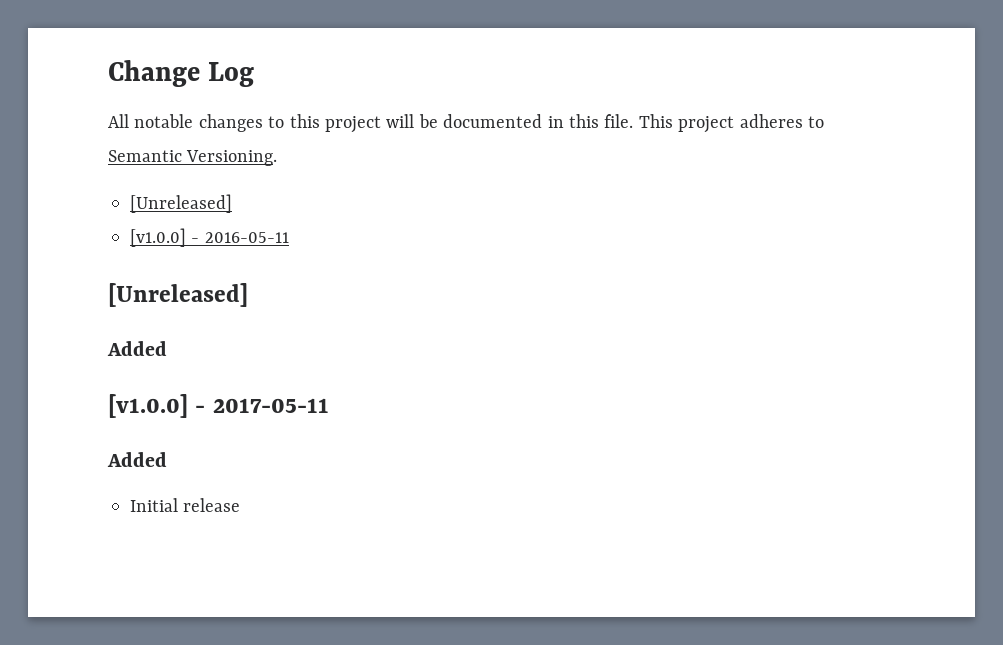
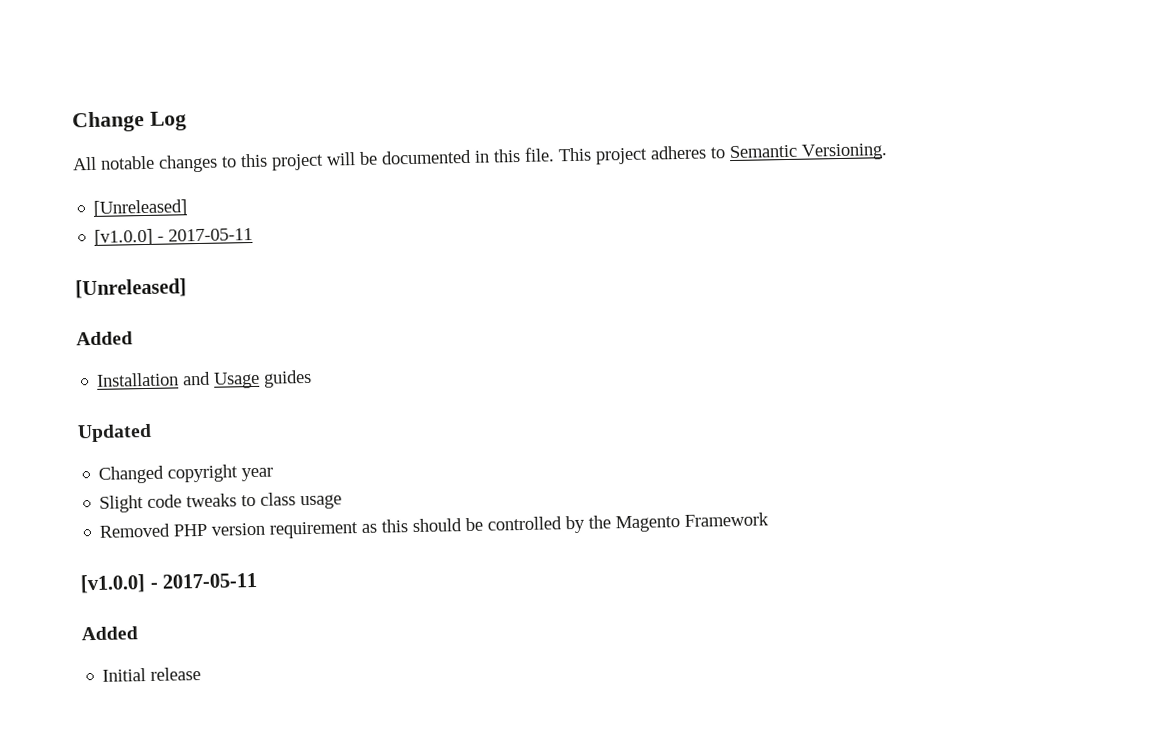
  This project adheres to Semantic Versioning.
  [Unreleased]
- [v1.0.0] - 2016-05-11
+ [v1.0.0] - 2017-05-11
+ Installation and Usage guides
+ Updated
+ Changed copyright year
+ Slight code tweaks to class usage
+ Removed PHP version requirement as this should be controlled by the Magento Framework

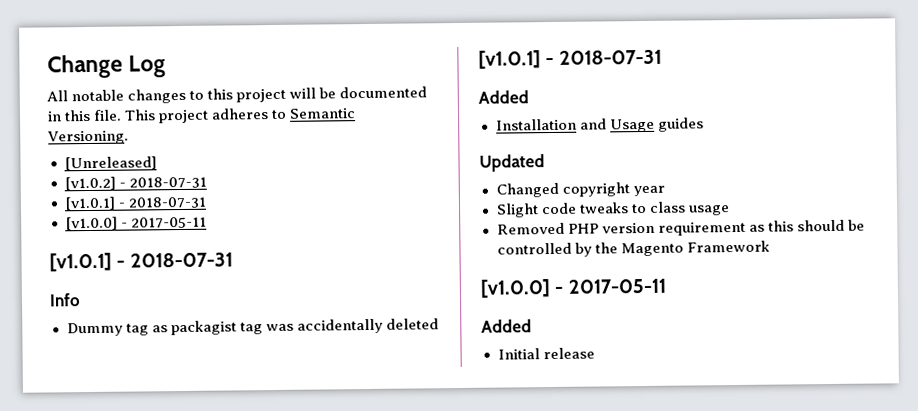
  This project adheres to Semantic Versioning.
  [Unreleased]
+ [v1.0.2] - 2018-07-31
+ [v1.0.1] - 2018-07-31
  [v1.0.0] - 2017-05-11
- [Unreleased]
+ [v1.0.1] - 2018-07-31
+ Info
+ Dummy tag as packagist tag was accidentally deleted
+ [v1.0.1] - 2018-07-31

